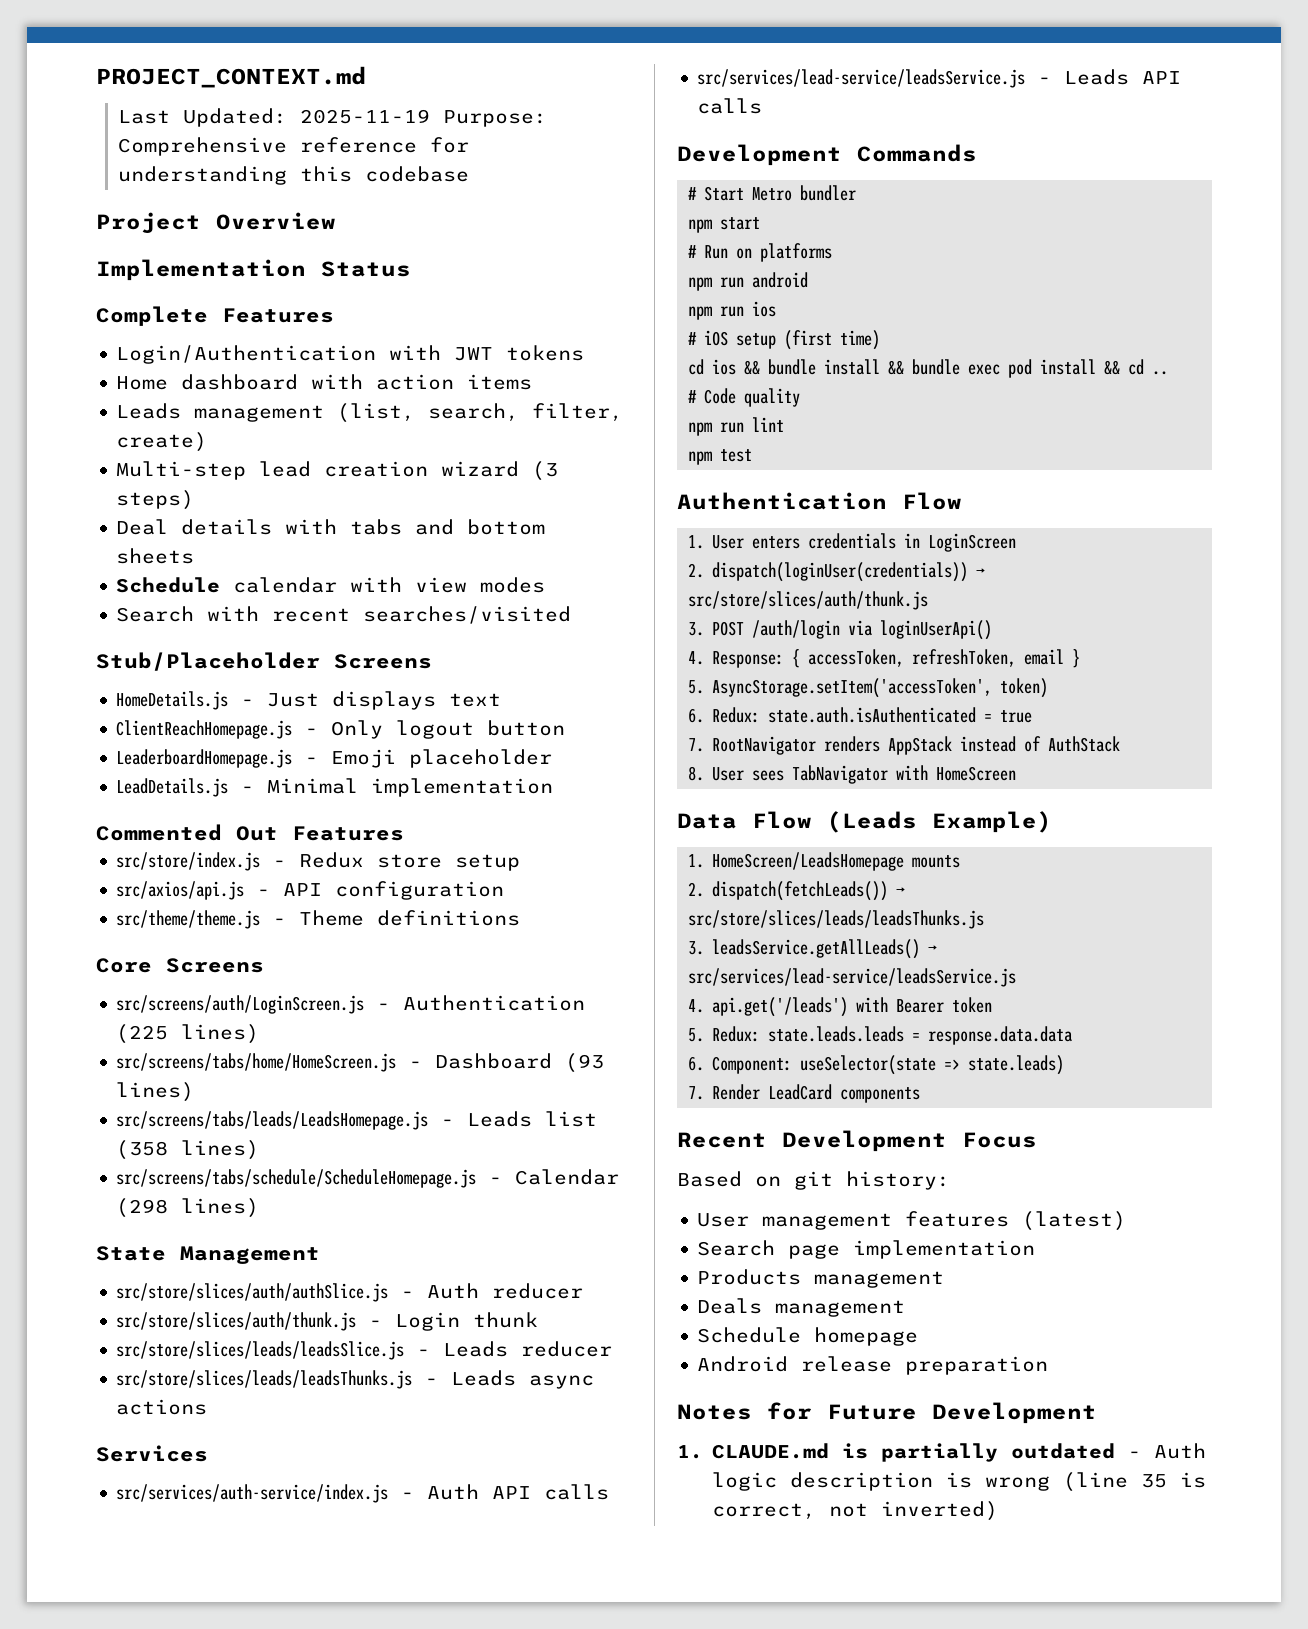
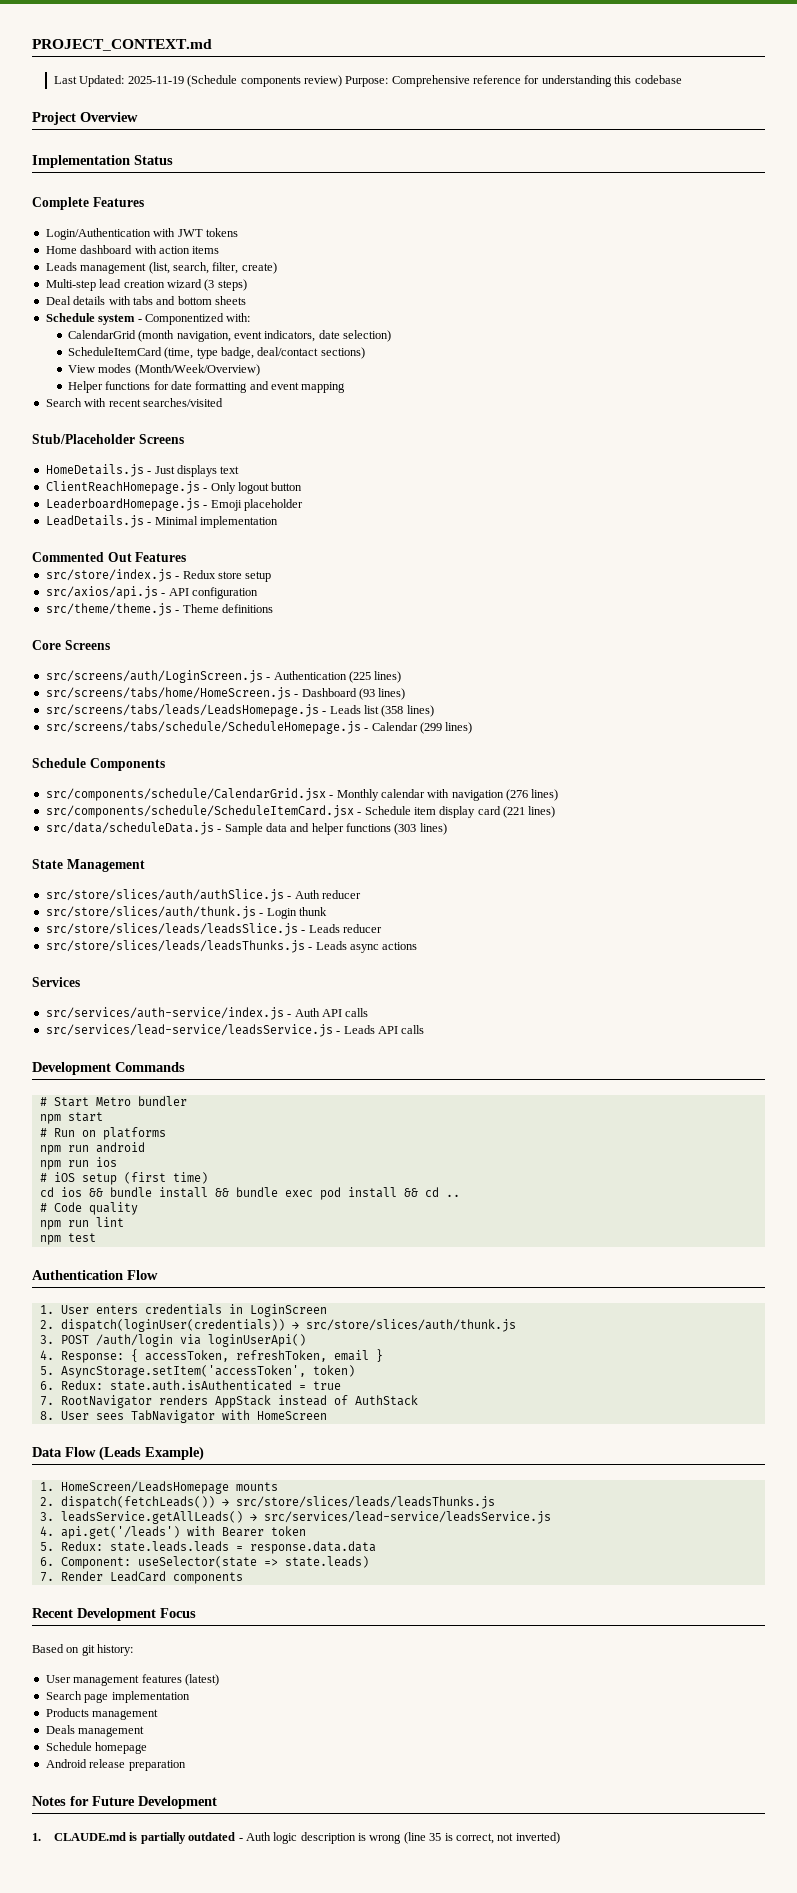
- Last Updated: 2025-11-19 Purpose: Comprehensive reference for understanding this codebase
+ Last Updated: 2025-11-19 (Schedule components review) Purpose: Comprehensive reference for understanding this codebase
- Schedule calendar with view modes
+ Schedule system - Componentized with:
+ CalendarGrid (month navigation, event indicators, date selection)
+ ScheduleItemCard (time, type badge, deal/contact sections)
+ View modes (Month/Week/Overview)
+ Helper functions for date formatting and event mapping
- src/screens/tabs/schedule/ScheduleHomepage.js - Calendar (298 lines)
+ src/screens/tabs/schedule/ScheduleHomepage.js - Calendar (299 lines)
+ Schedule Components
+ src/components/schedule/CalendarGrid.jsx - Monthly calendar with navigation (276 lines)
+ src/components/schedule/ScheduleItemCard.jsx - Schedule item display card (221 lines)
+ src/data/scheduleData.js - Sample data and helper functions (303 lines)

